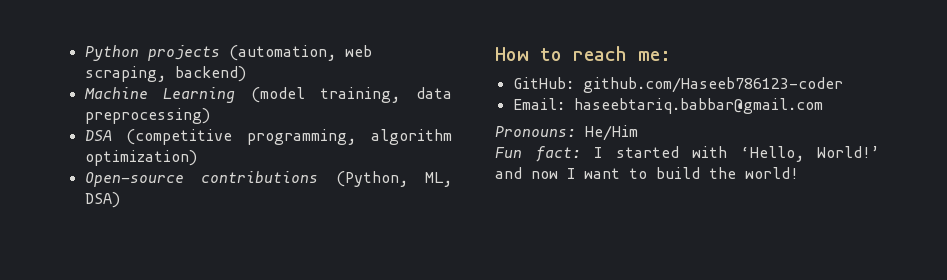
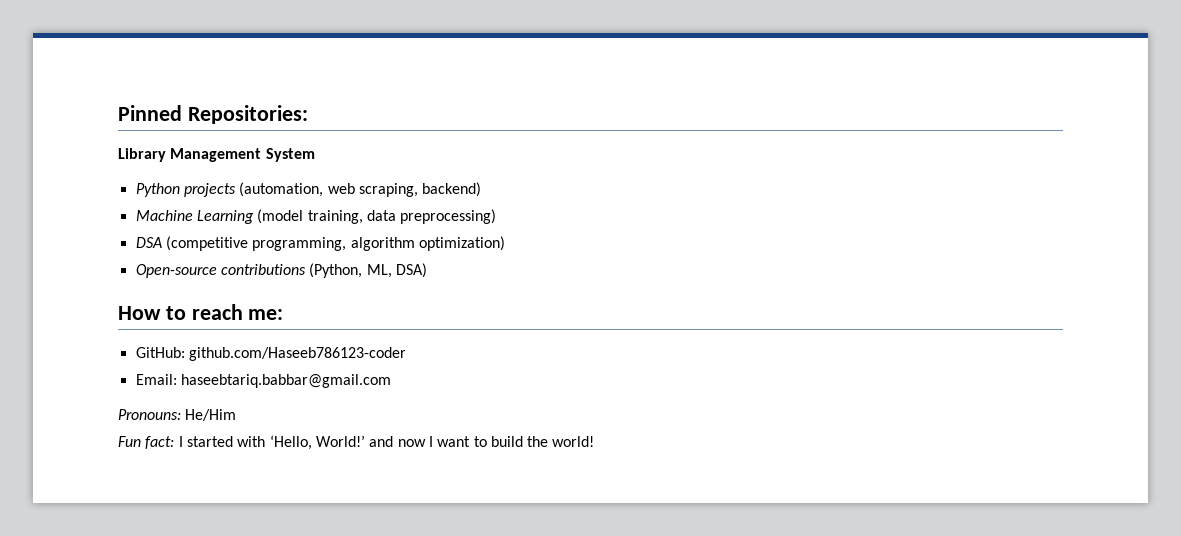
+ Pinned Repositories:
+ Library Management System

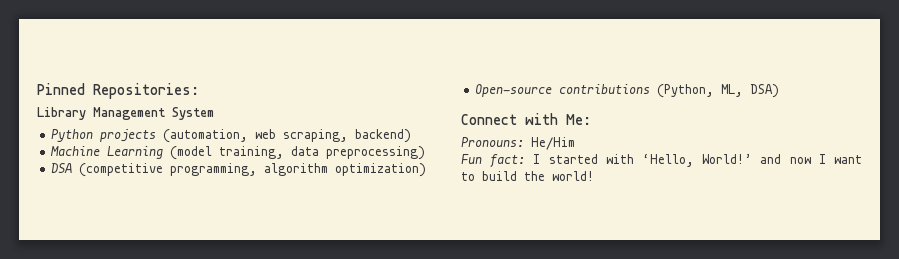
- How to reach me:
- GitHub: github.com/Haseeb786123-coder
- Email: haseebtariq.babbar@gmail.com
+ Connect with Me:

